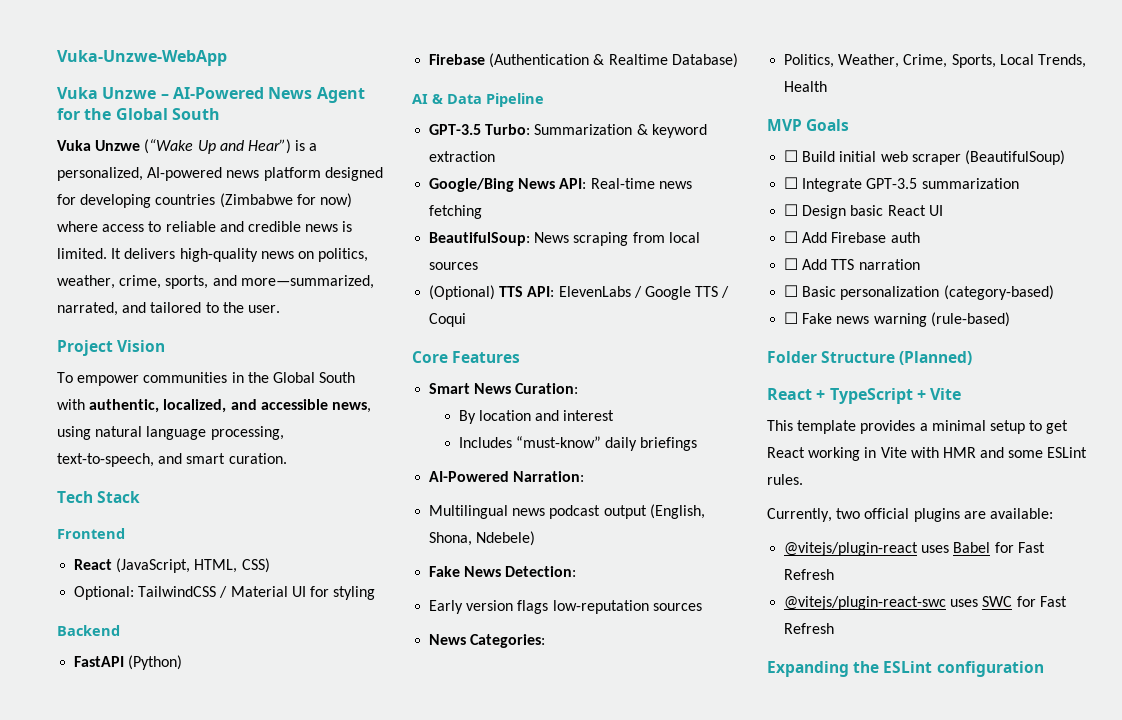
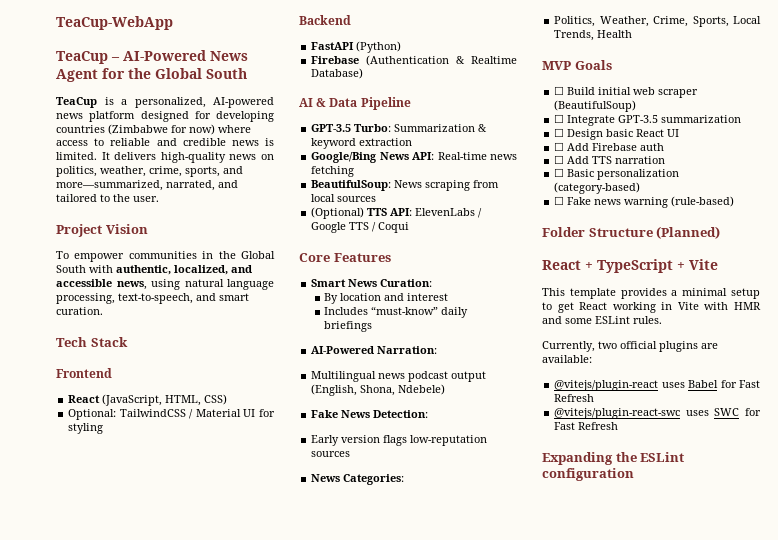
- Vuka-Unzwe-WebApp
- Vuka Unzwe – AI-Powered News Agent for the Global South
+ TeaCup-WebApp
+ TeaCup – AI-Powered News Agent for the Global South
- Vuka Unzwe (“Wake Up and Hear”) is a personalized, AI-powered news platform designed for developing countries (Zimbabwe for now) where access to reliable and credible news is limited.
+ TeaCup is a personalized, AI-powered news platform designed for developing countries (Zimbabwe for now) where access to reliable and credible news is limited.

